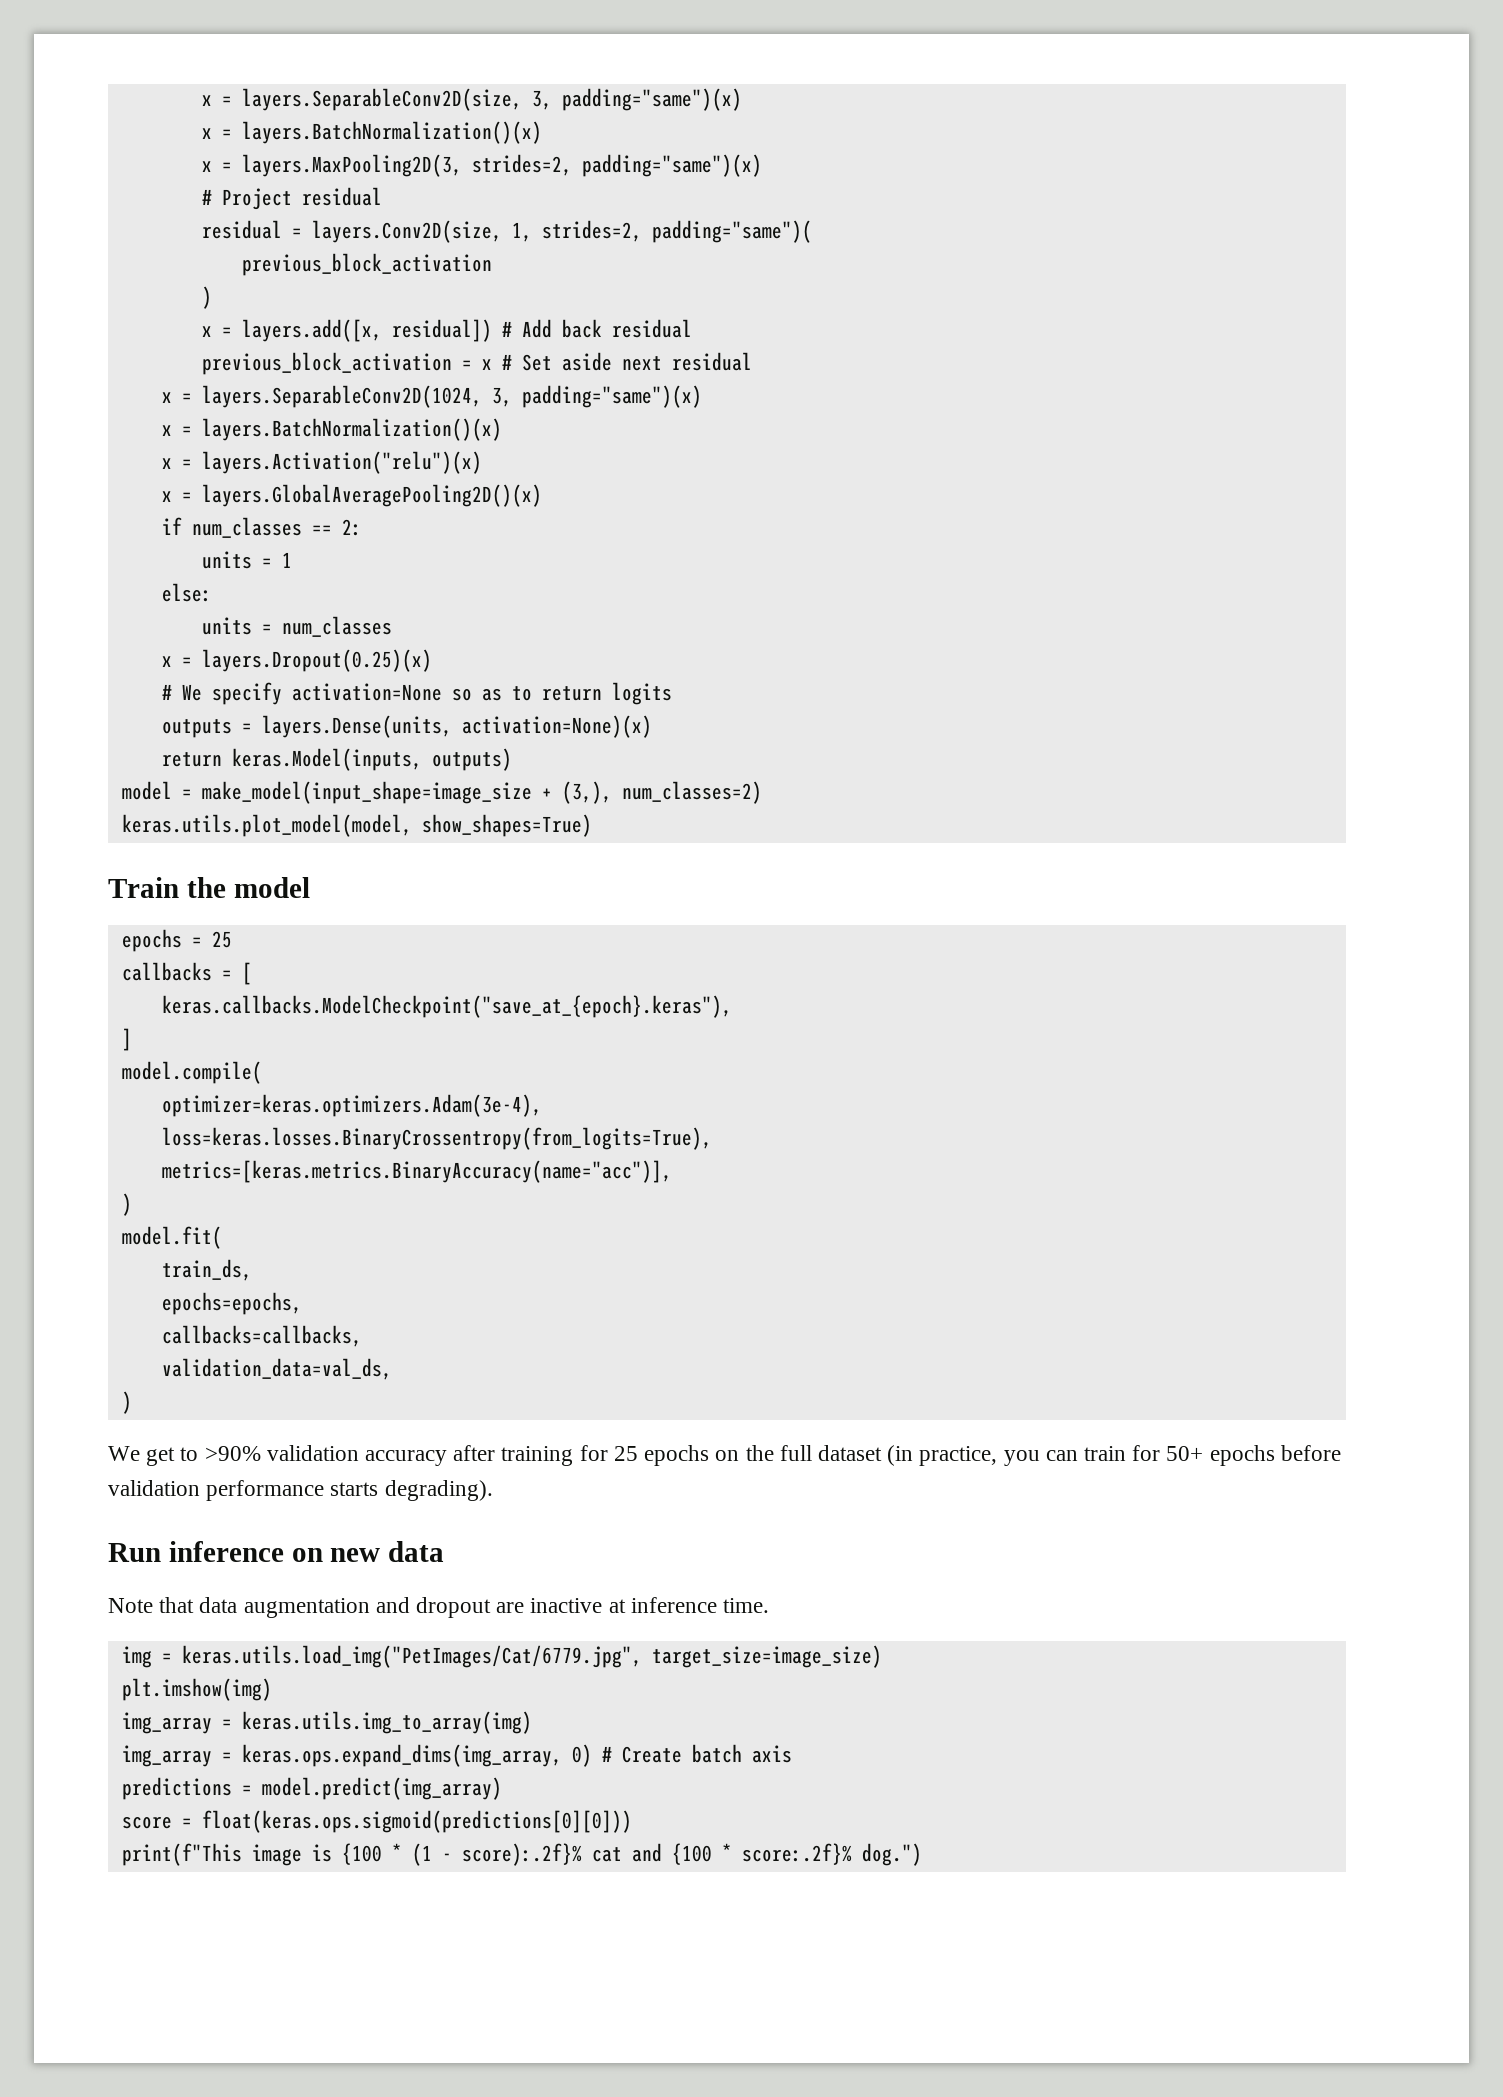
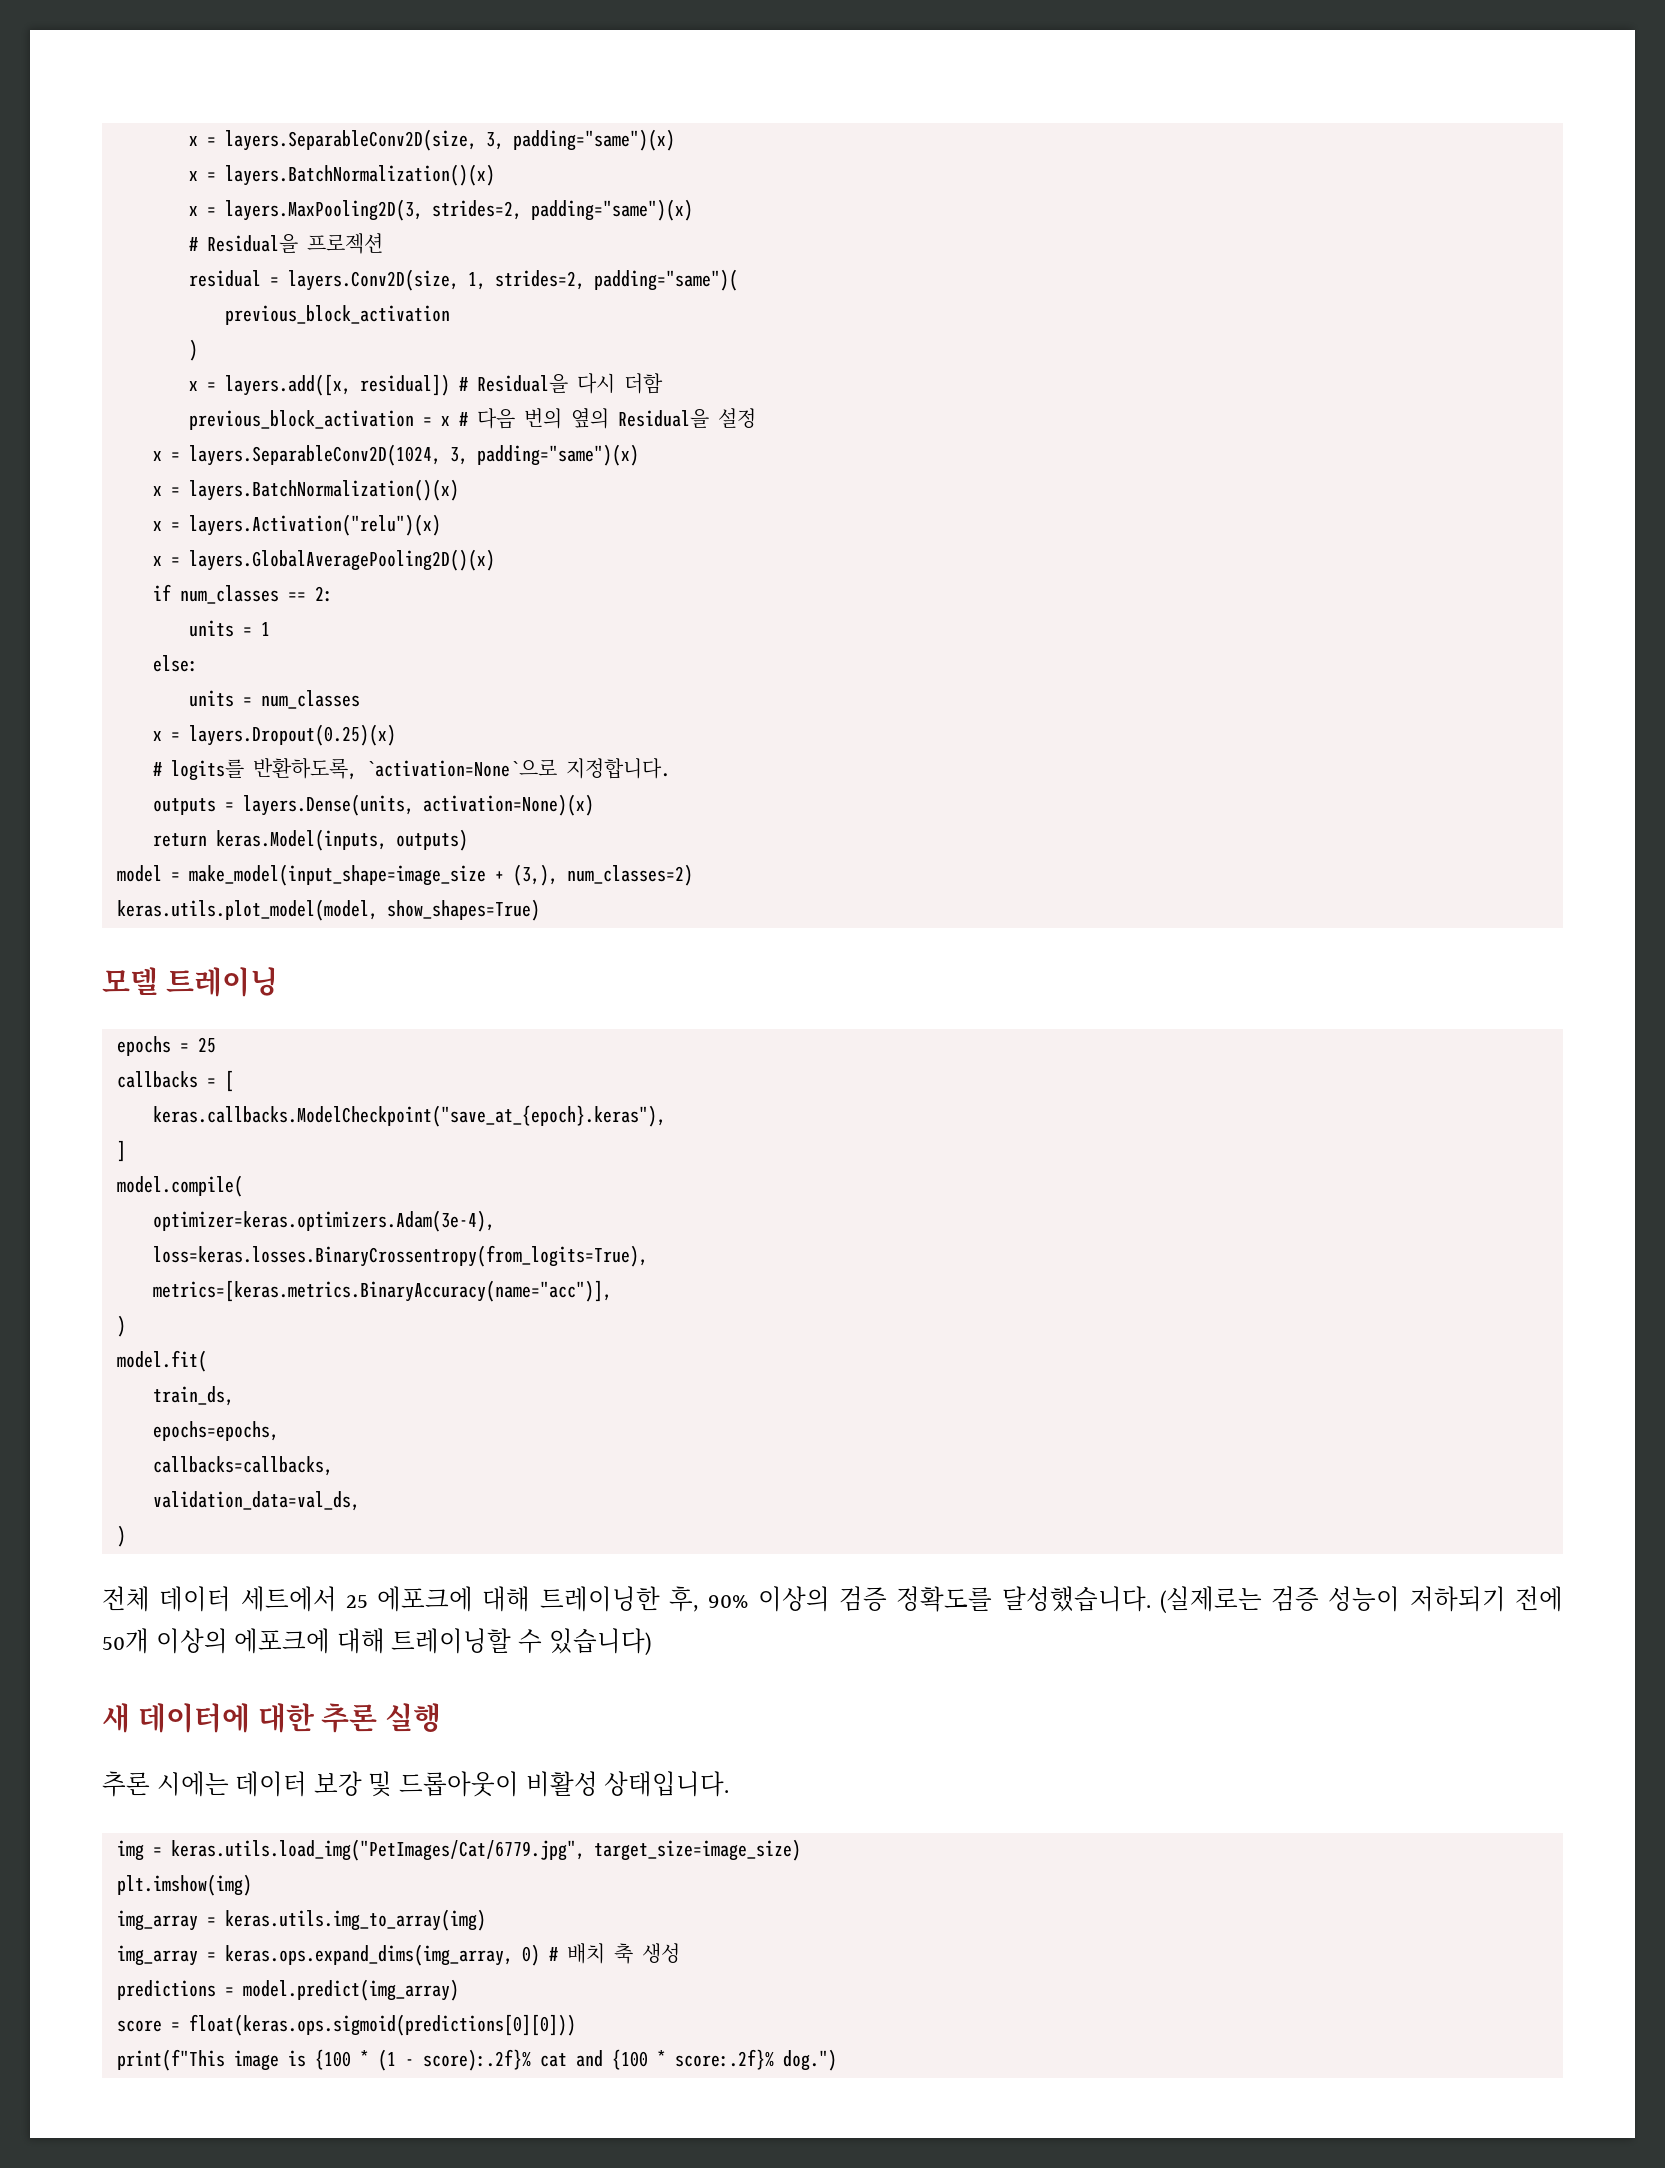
- # Project residual
+ # Residual을 프로젝션
- x = layers.add([x, residual]) # Add back residual
+ x = layers.add([x, residual]) # Residual을 다시 더함
- previous_block_activation = x # Set aside next residual
+ previous_block_activation = x # 다음 번의 옆의 Residual을 설정
- # We specify activation=None so as to return logits
+ # logits를 반환하도록, `activation=None`으로 지정합니다.
- Train the model
+ 모델 트레이닝
- We get to >90% validation accuracy after training for 25 epochs on the full dataset (in practice, you can train for 50+ epochs before validation performance starts degrading).
- Run inference on new data
- Note that data augmentation and dropout are inactive at inference time.
+ 전체 데이터 세트에서 25 에포크에 대해 트레이닝한 후, 90% 이상의 검증 정확도를 달성했습니다. (실제로는 검증 성능이 저하되기 전에 50개 이상의 에포크에 대해 트레이닝할 수 있습니다)
+ 새 데이터에 대한 추론 실행
+ 추론 시에는 데이터 보강 및 드롭아웃이 비활성 상태입니다.
- img_array = keras.ops.expand_dims(img_array, 0) # Create batch axis
+ img_array = keras.ops.expand_dims(img_array, 0) # 배치 축 생성

